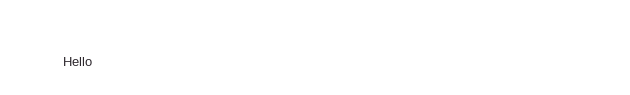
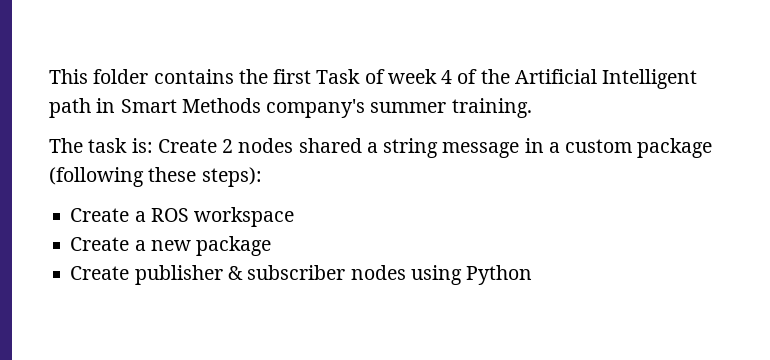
- Hello
+ This folder contains the first Task of week 4 of the Artificial Intelligent path in Smart Methods company's summer training.
+ The task is: Create 2 nodes shared a string message in a custom package (following these steps):
+ Create a ROS workspace
+ Create a new package
+ Create publisher & subscriber nodes using Python

